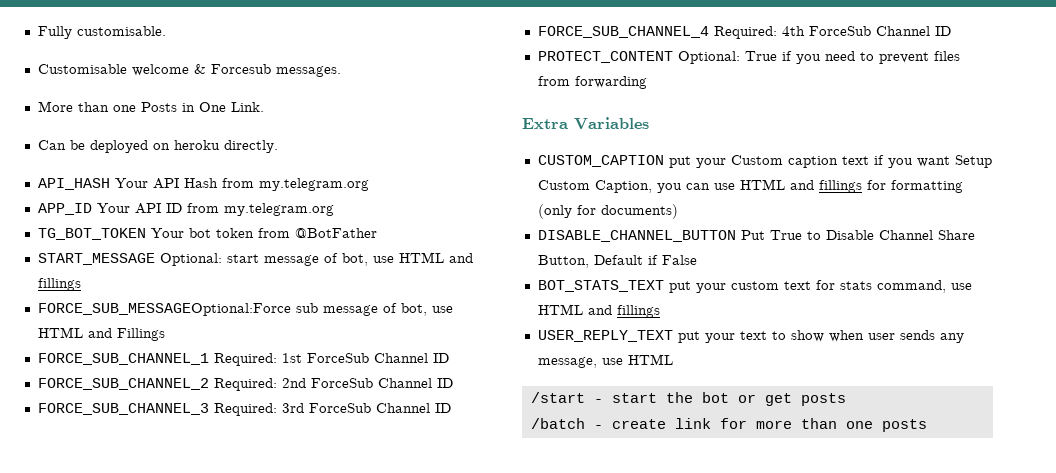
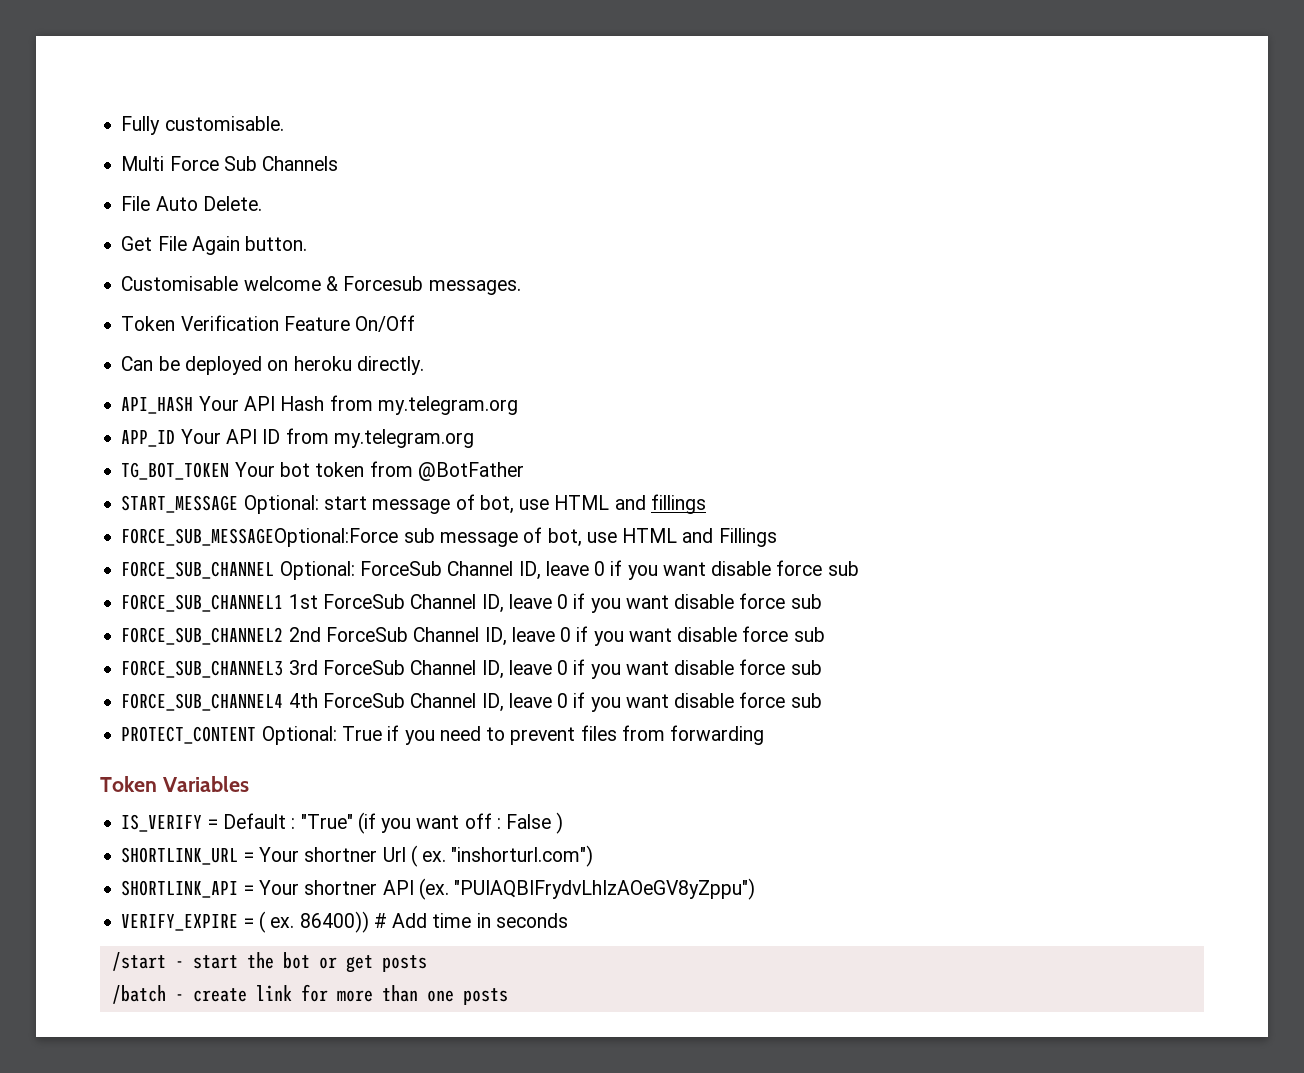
+ Multi Force Sub Channels
+ File Auto Delete.
+ Get File Again button.
- More than one Posts in One Link.
+ Token Verification Feature On/Off
- FORCE_SUB_CHANNEL_1 Required: 1st ForceSub Channel ID
- FORCE_SUB_CHANNEL_2 Required: 2nd ForceSub Channel ID
- FORCE_SUB_CHANNEL_3 Required: 3rd ForceSub Channel ID
- FORCE_SUB_CHANNEL_4 Required: 4th ForceSub Channel ID
+ FORCE_SUB_CHANNEL Optional: ForceSub Channel ID, leave 0 if you want disable force sub
+ FORCE_SUB_CHANNEL1 1st ForceSub Channel ID, leave 0 if you want disable force sub
+ FORCE_SUB_CHANNEL2 2nd ForceSub Channel ID, leave 0 if you want disable force sub
+ FORCE_SUB_CHANNEL3 3rd ForceSub Channel ID, leave 0 if you want disable force sub
+ FORCE_SUB_CHANNEL4 4th ForceSub Channel ID, leave 0 if you want disable force sub
- Extra Variables
+ Token Variables
- CUSTOM_CAPTION put your Custom caption text if you want Setup Custom Caption, you can use HTML and fillings for formatting (only for documents)
- DISABLE_CHANNEL_BUTTON Put True to Disable Channel Share Button, Default if False
- BOT_STATS_TEXT put your custom text for stats command, use HTML and fillings
- USER_REPLY_TEXT put your text to show when user sends any message, use HTML
+ IS_VERIFY = Default : "True" (if you want off : False )
+ SHORTLINK_URL = Your shortner Url ( ex. "inshorturl.com")
+ SHORTLINK_API = Your shortner API (ex. "PUIAQBIFrydvLhIzAOeGV8yZppu")
+ VERIFY_EXPIRE = ( ex. 86400)) # Add time in seconds

